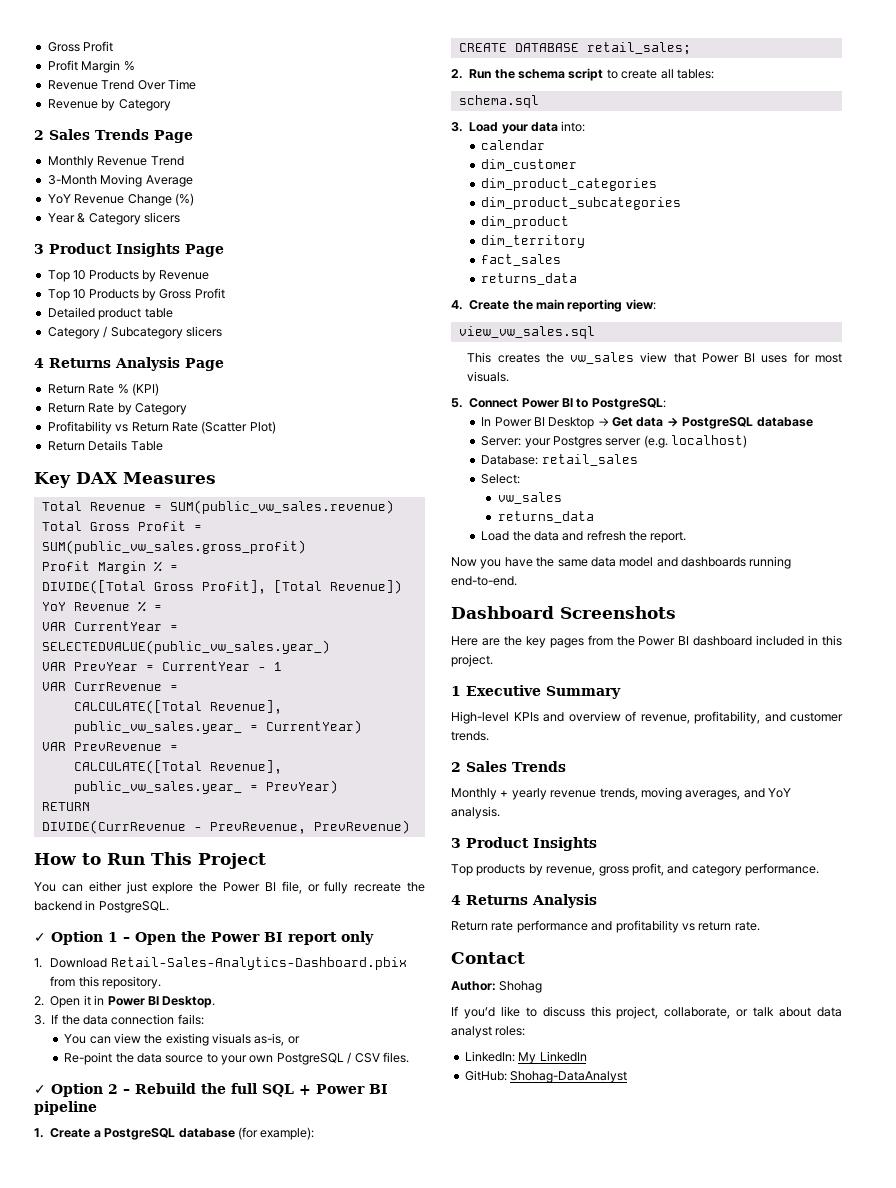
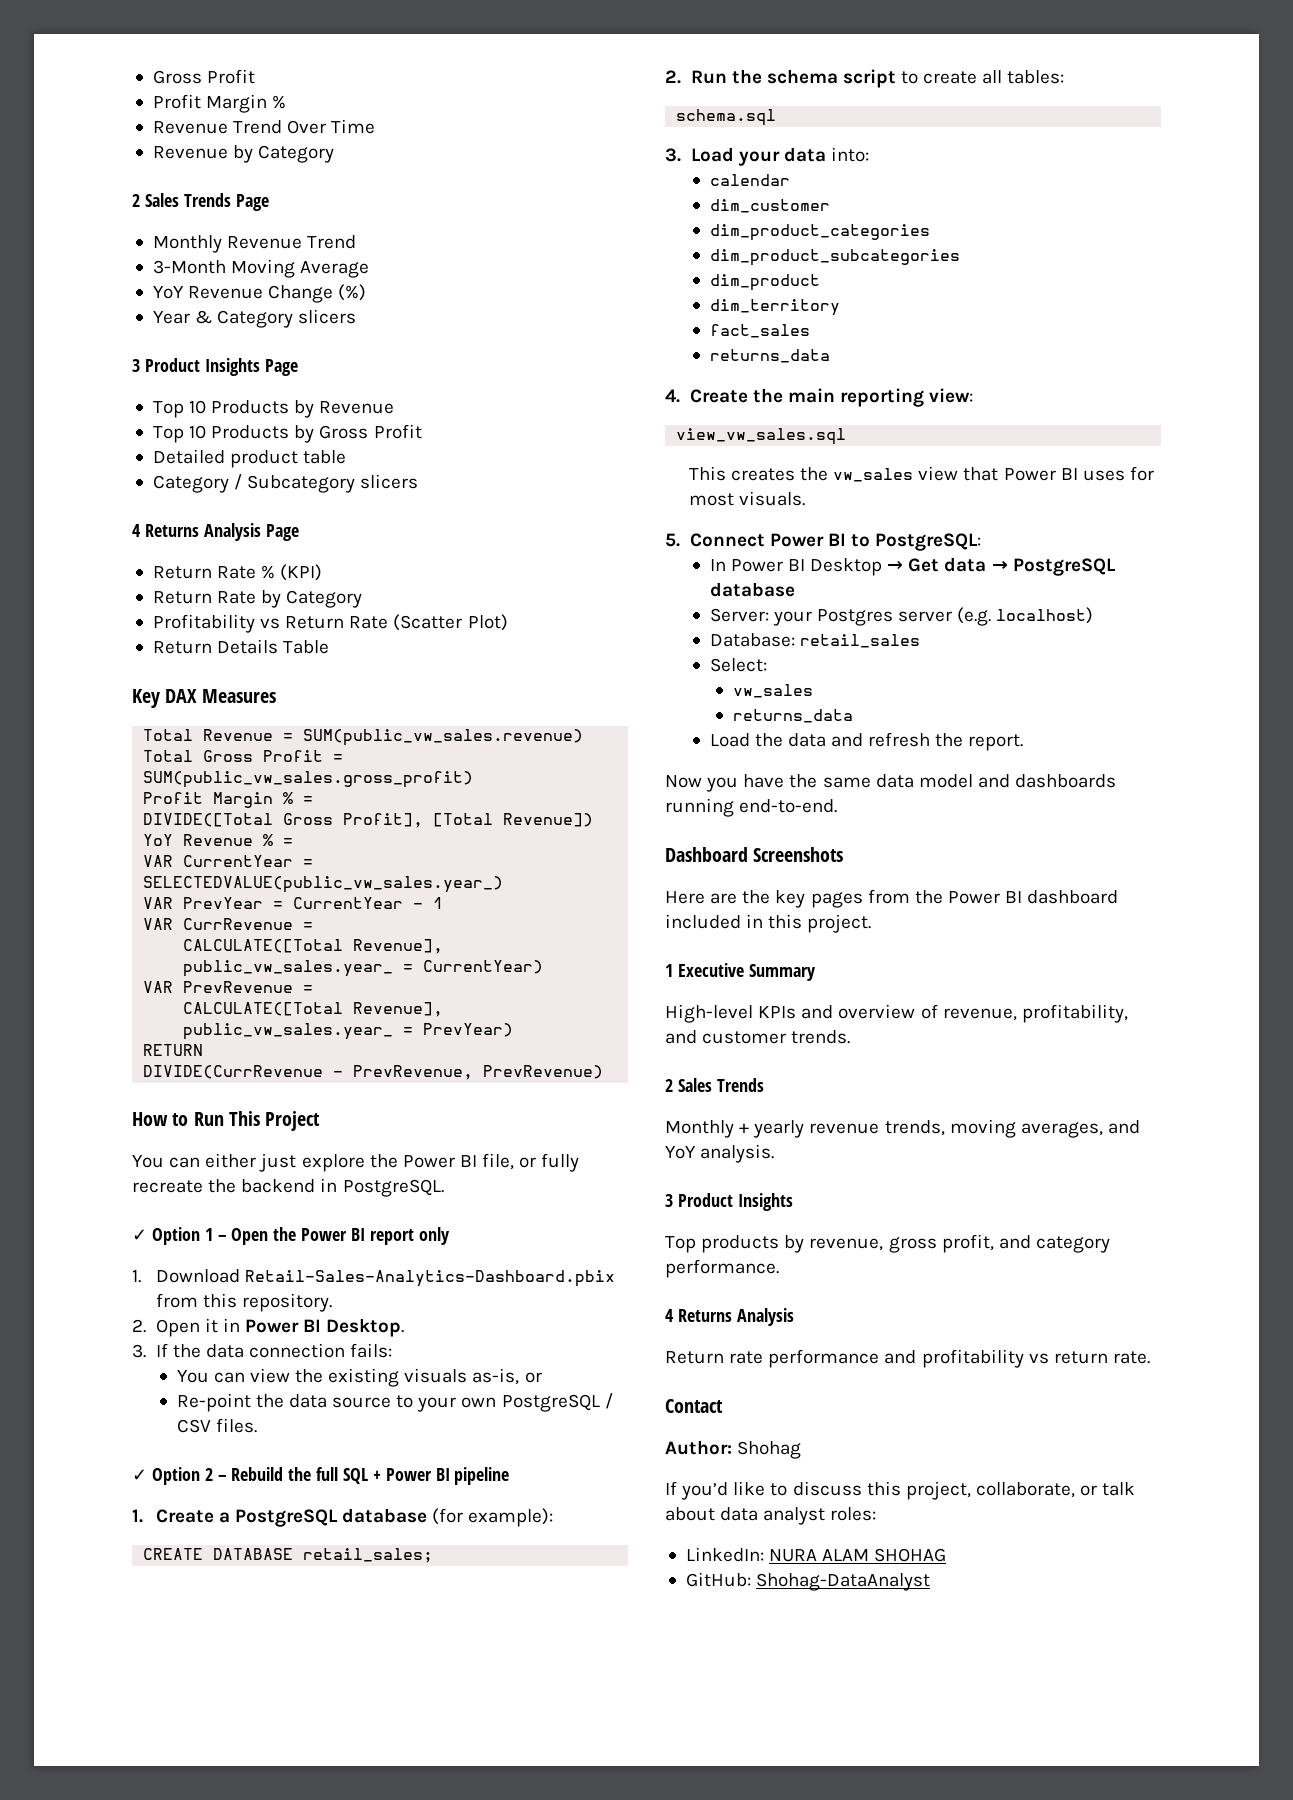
- LinkedIn: My LinkedIn
+ LinkedIn: NURA ALAM SHOHAG

